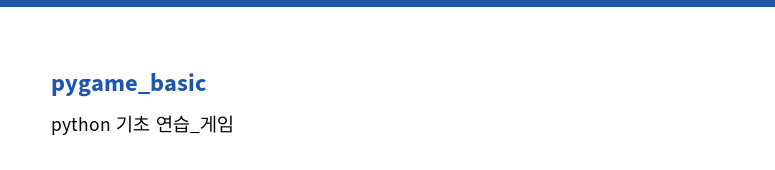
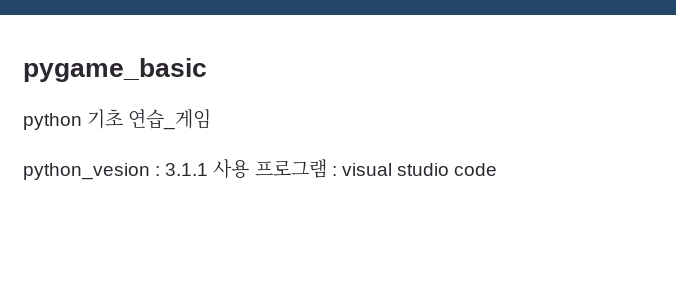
+ python_vesion : 3.1.1 사용 프로그램 : visual studio code

